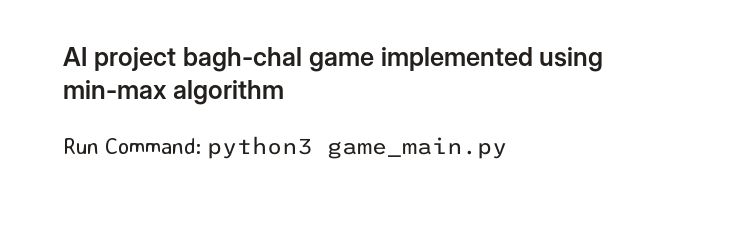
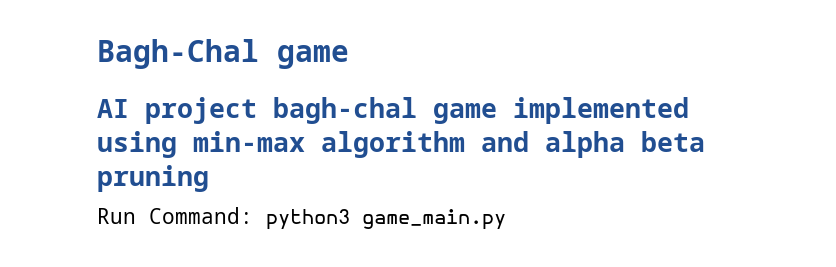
+ Bagh-Chal game
- AI project bagh-chal game implemented using min-max algorithm
+ AI project bagh-chal game implemented using min-max algorithm and alpha beta pruning

